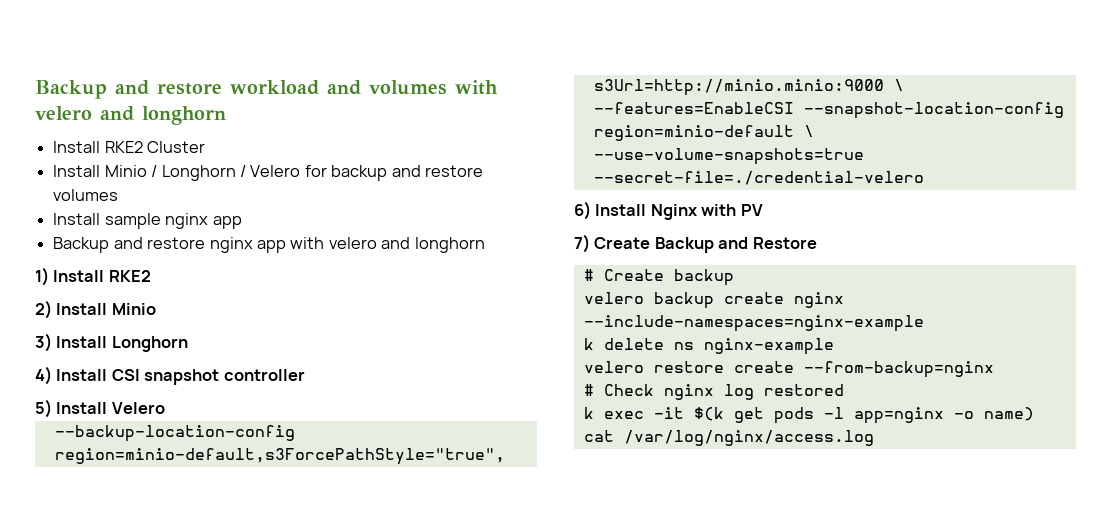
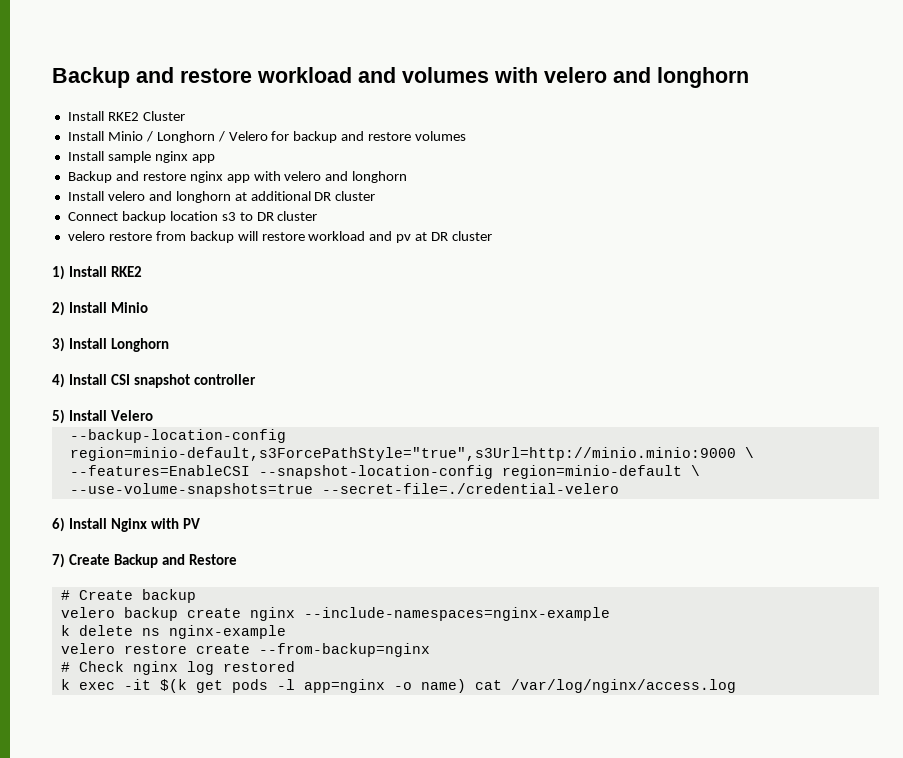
+ Install velero and longhorn at additional DR cluster
+ Connect backup location s3 to DR cluster
+ velero restore from backup will restore workload and pv at DR cluster

